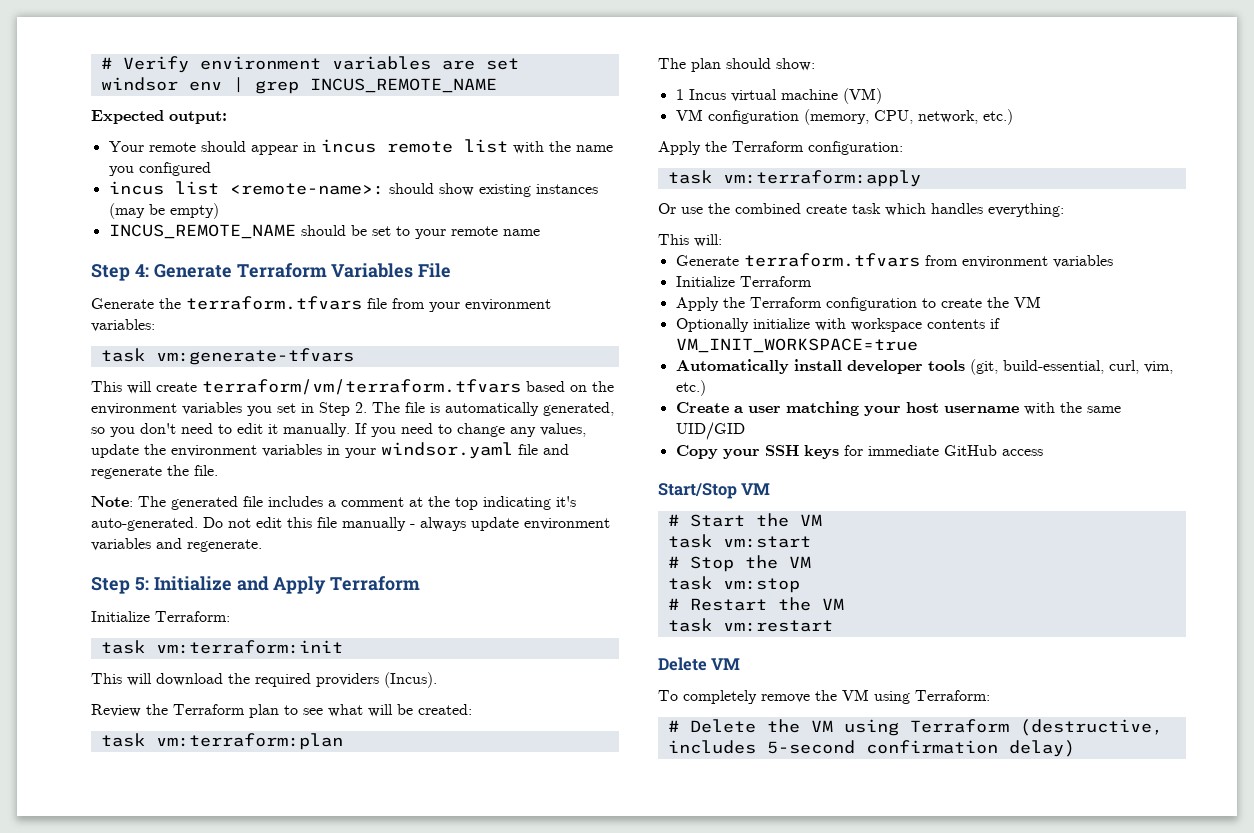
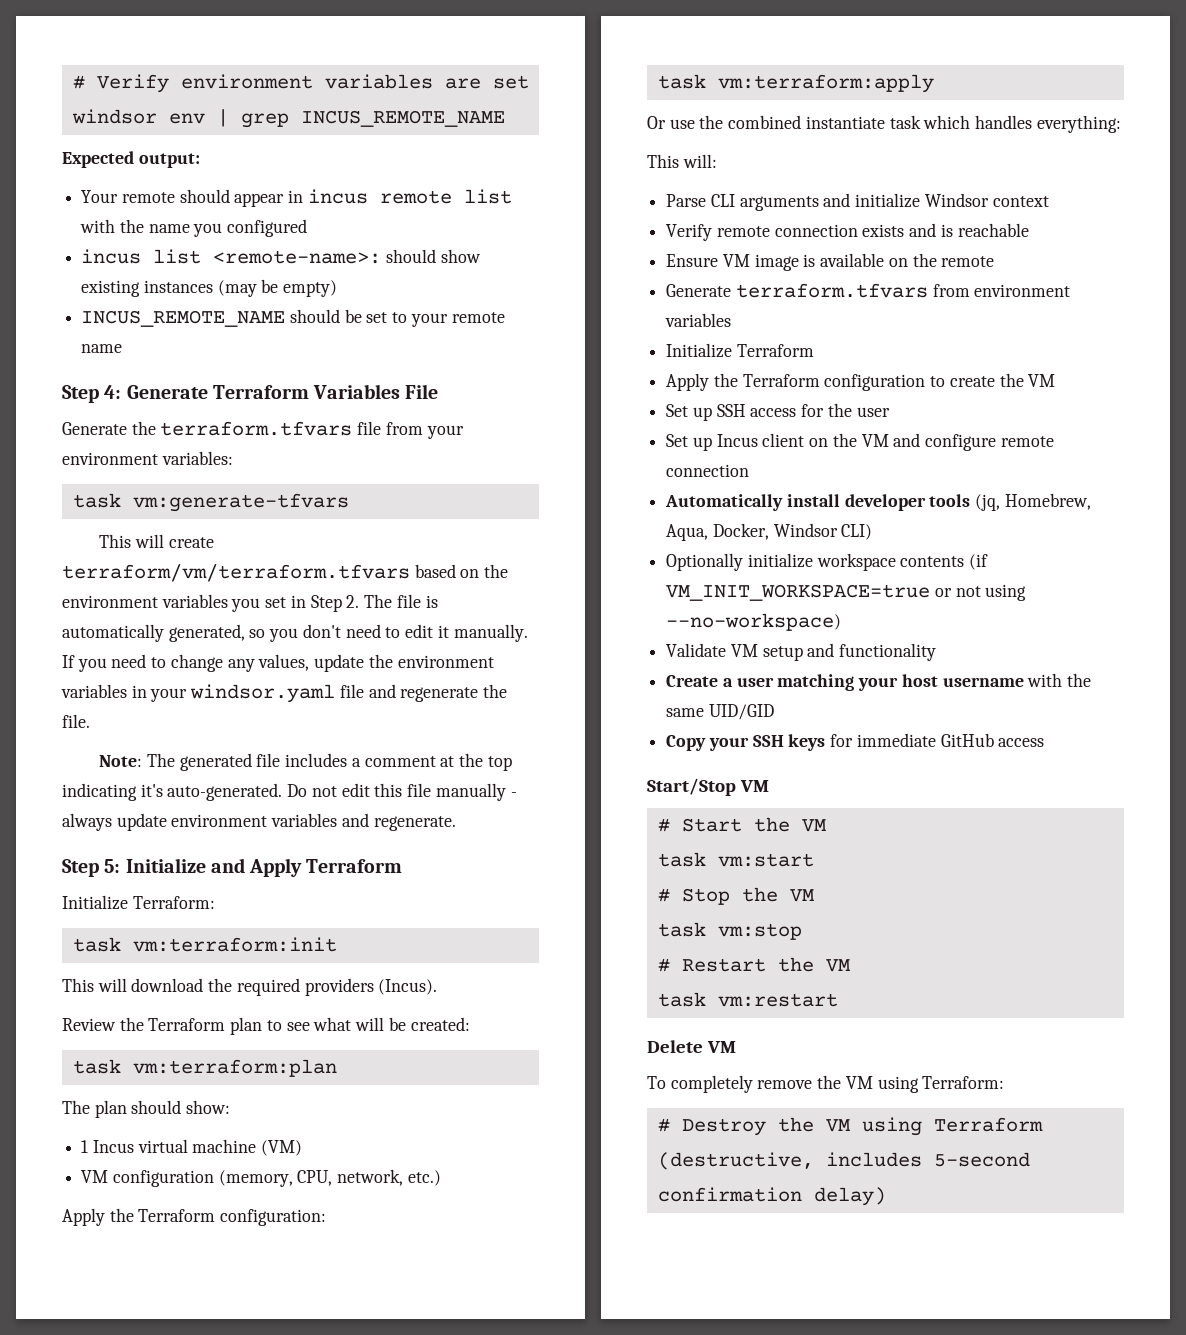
- Or use the combined create task which handles everything:
+ Or use the combined instantiate task which handles everything:
+ Parse CLI arguments and initialize Windsor context
+ Verify remote connection exists and is reachable
+ Ensure VM image is available on the remote
- Optionally initialize with workspace contents if VM_INIT_WORKSPACE=true
- Automatically install developer tools (git, build-essential, curl, vim, etc.)
+ Set up SSH access for the user
+ Set up Incus client on the VM and configure remote connection
+ Automatically install developer tools (jq, Homebrew, Aqua, Docker, Windsor CLI)
+ Optionally initialize workspace contents (if VM_INIT_WORKSPACE=true or not using --no-workspace)
+ Validate VM setup and functionality
- # Delete the VM using Terraform (destructive, includes 5-second confirmation delay)
+ # Destroy the VM using Terraform (destructive, includes 5-second confirmation delay)

